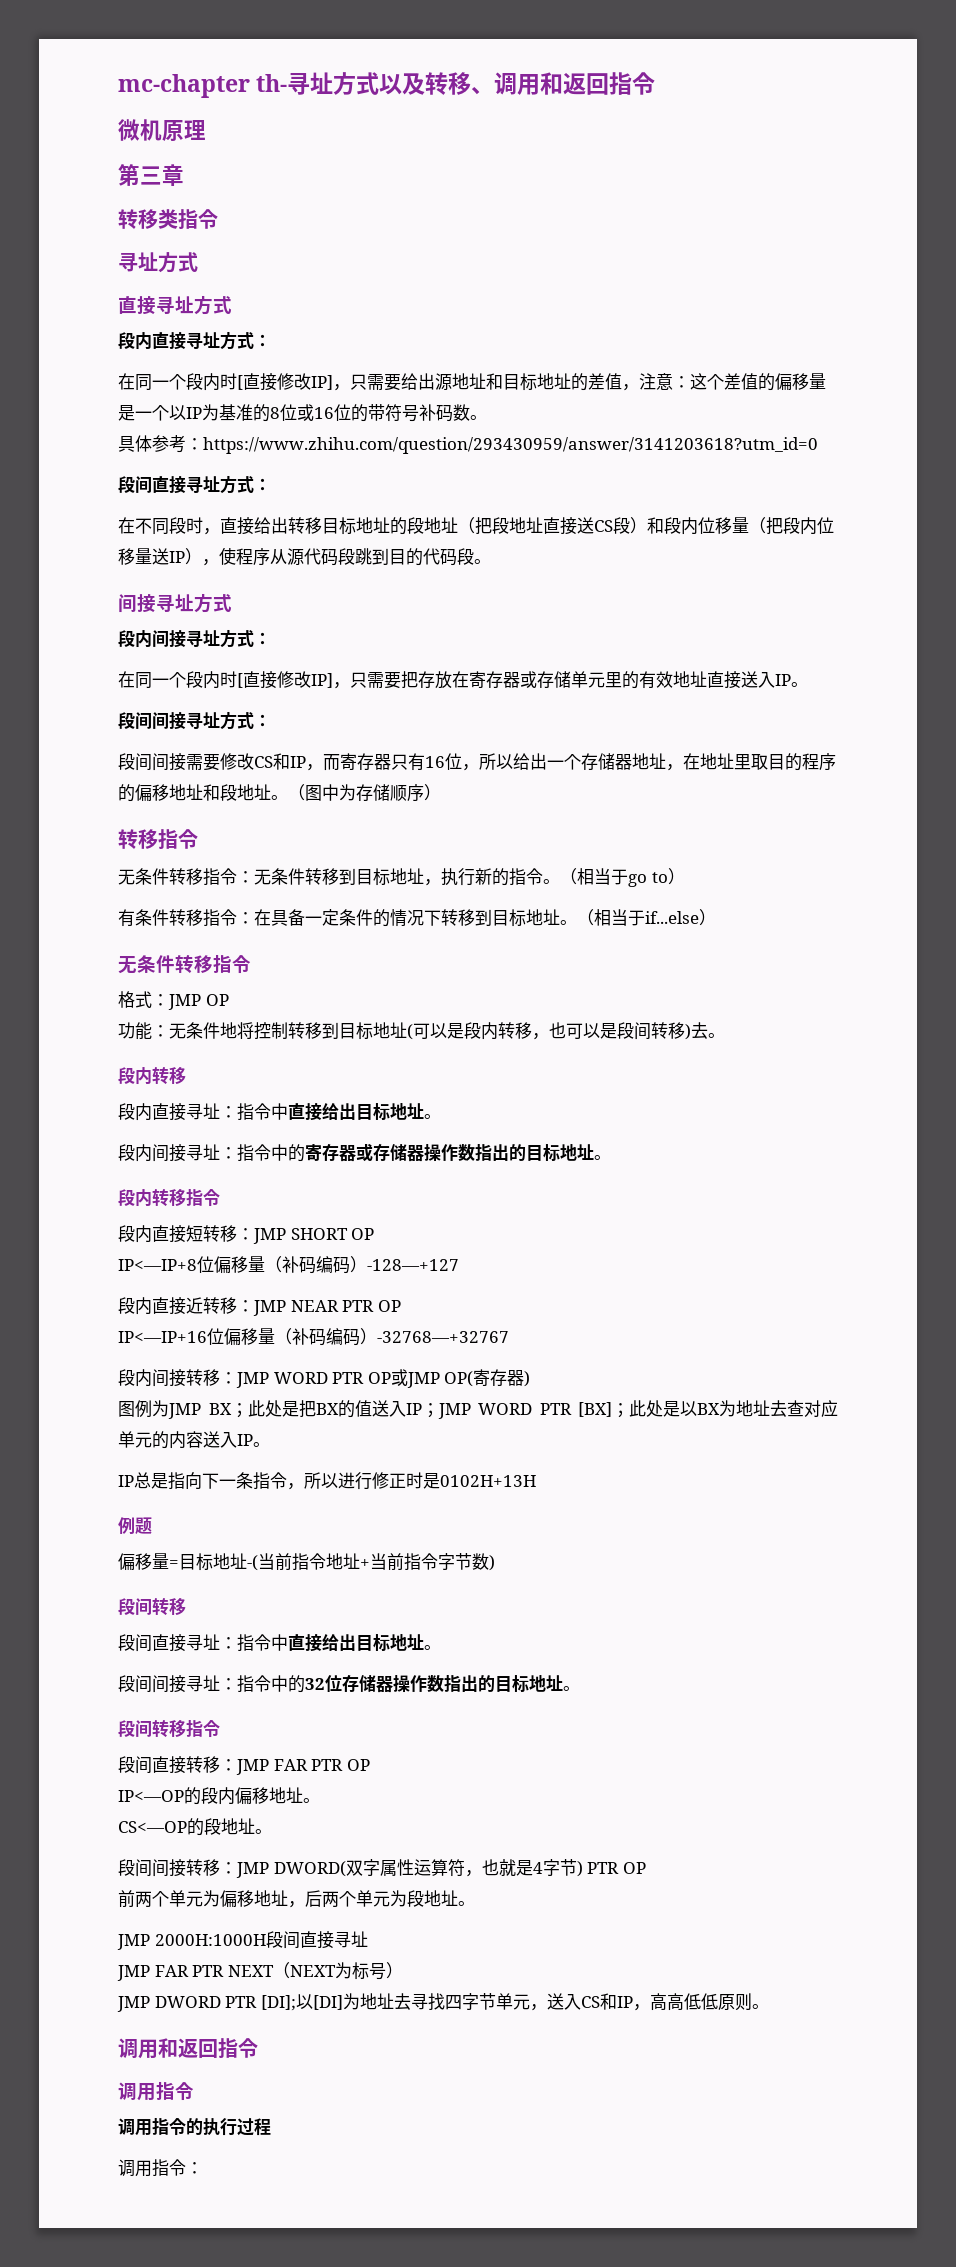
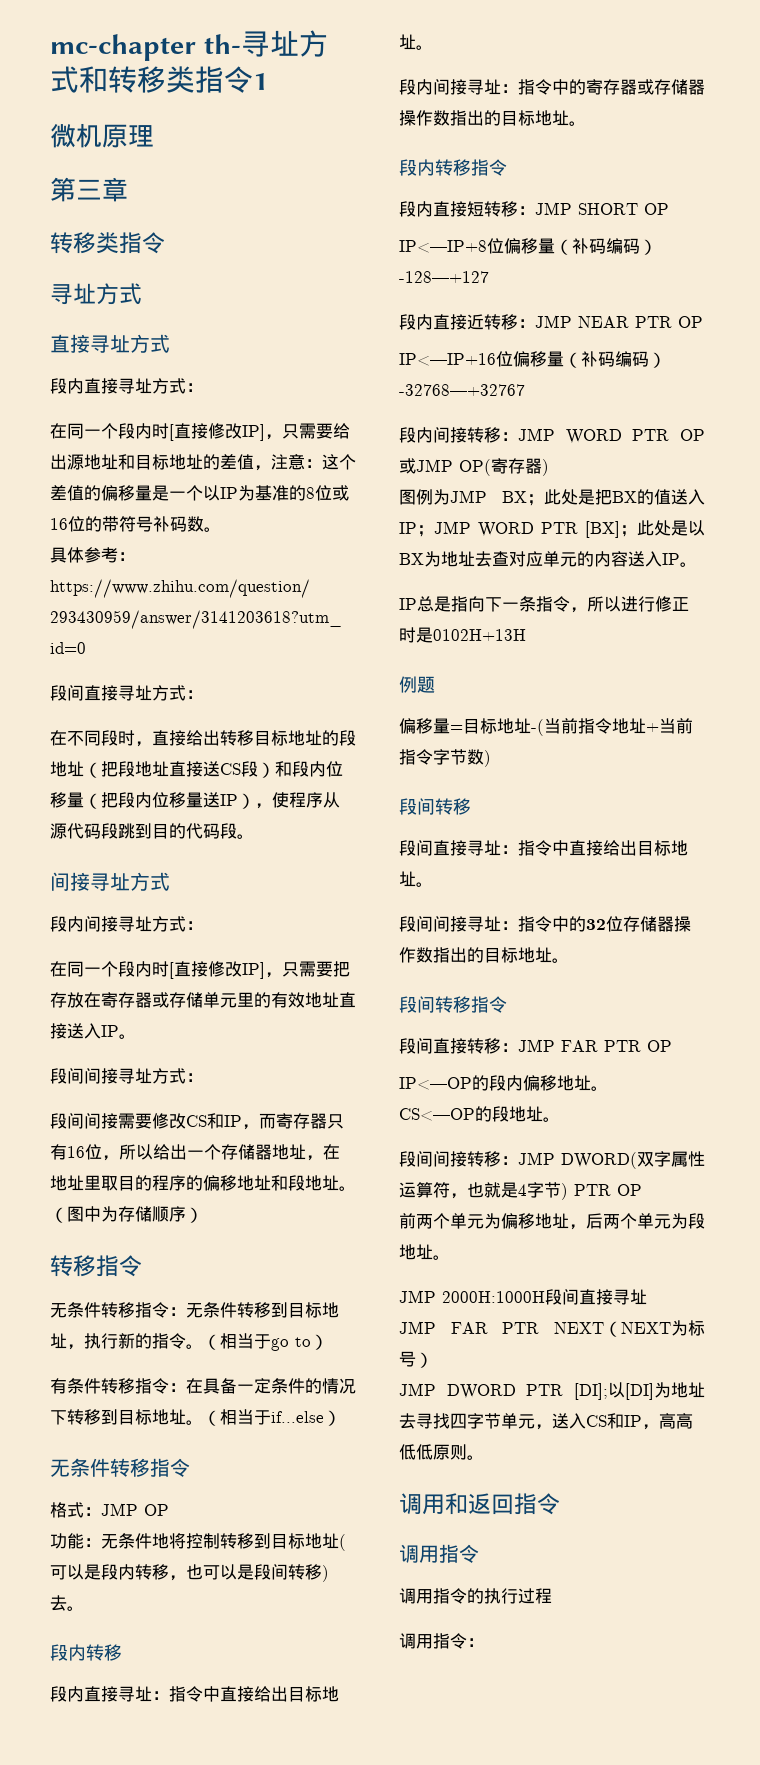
- mc-chapter th-寻址方式以及转移、调用和返回指令
+ mc-chapter th-寻址方式和转移类指令1

